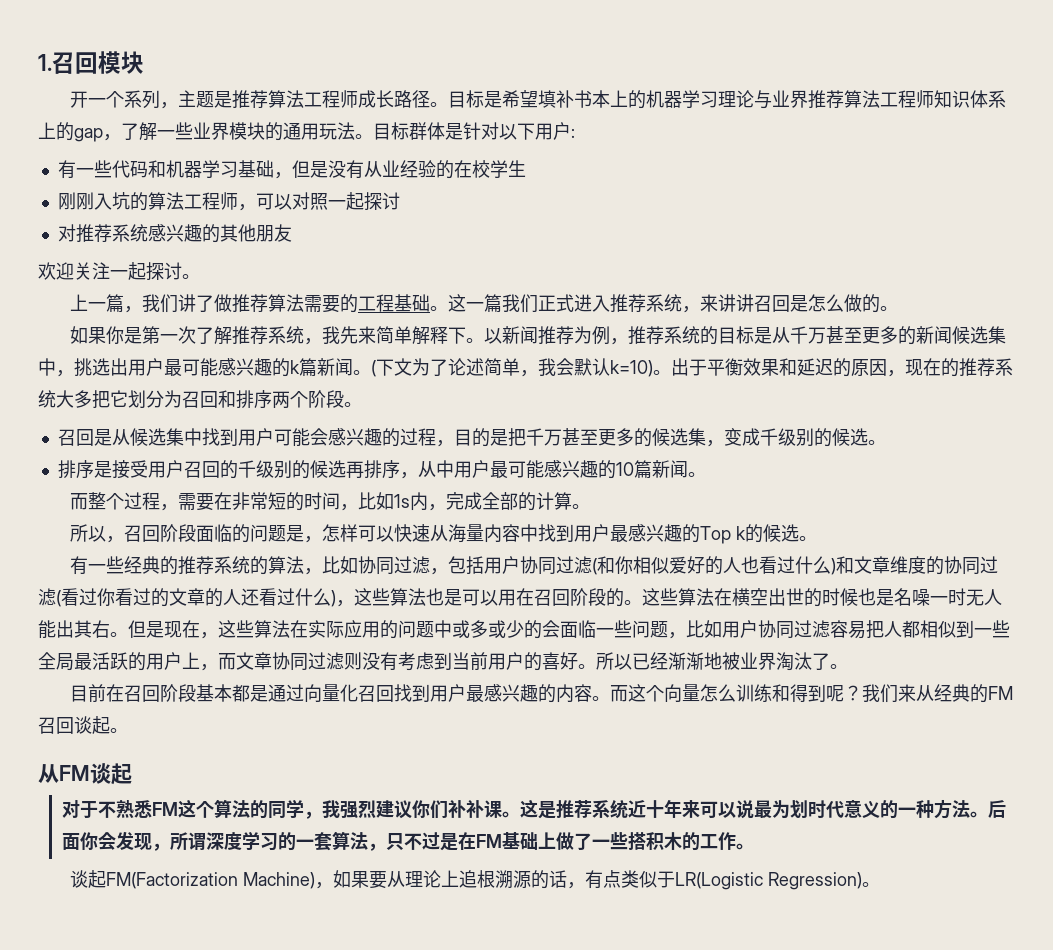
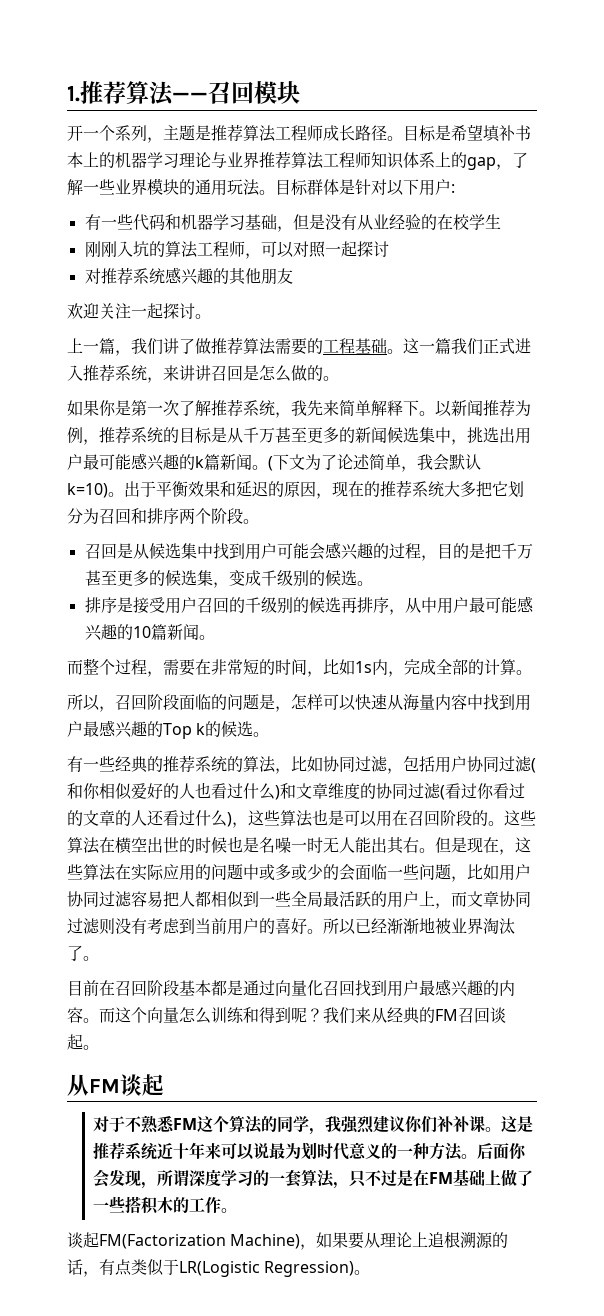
- 1.召回模块
+ 1.推荐算法——召回模块

